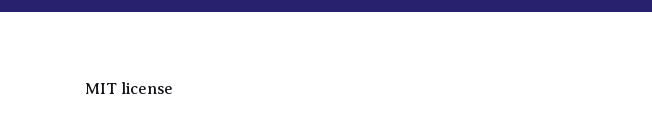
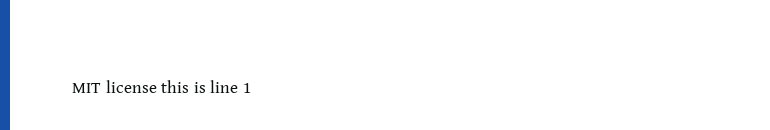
- MIT license
+ MIT license this is line 1

